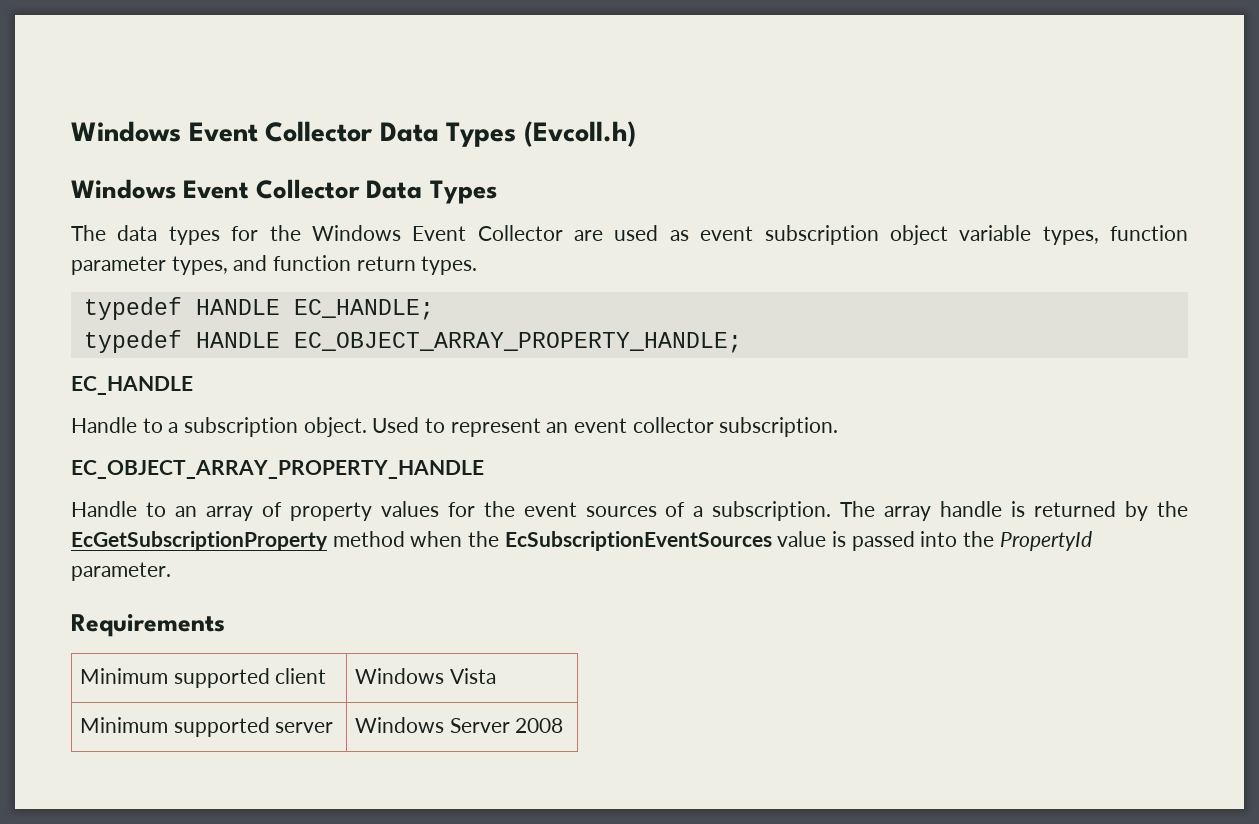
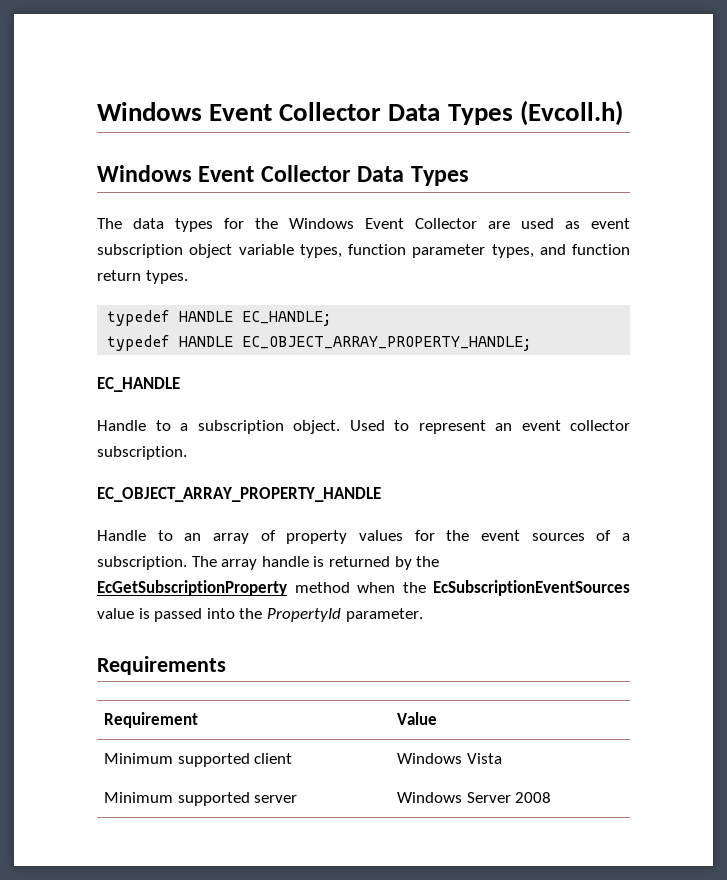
+ Requirement | Value

